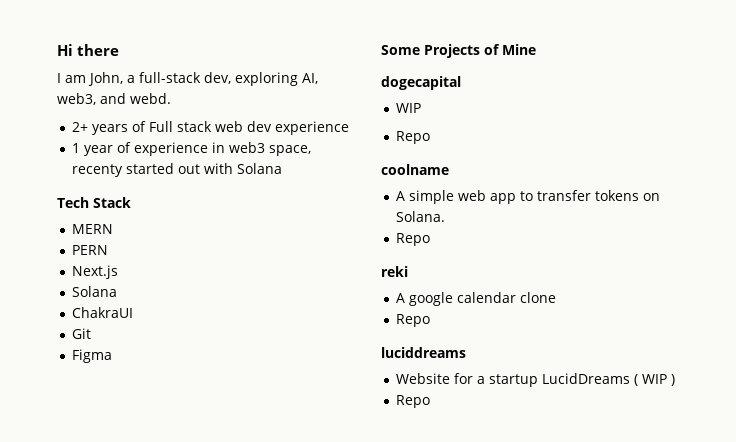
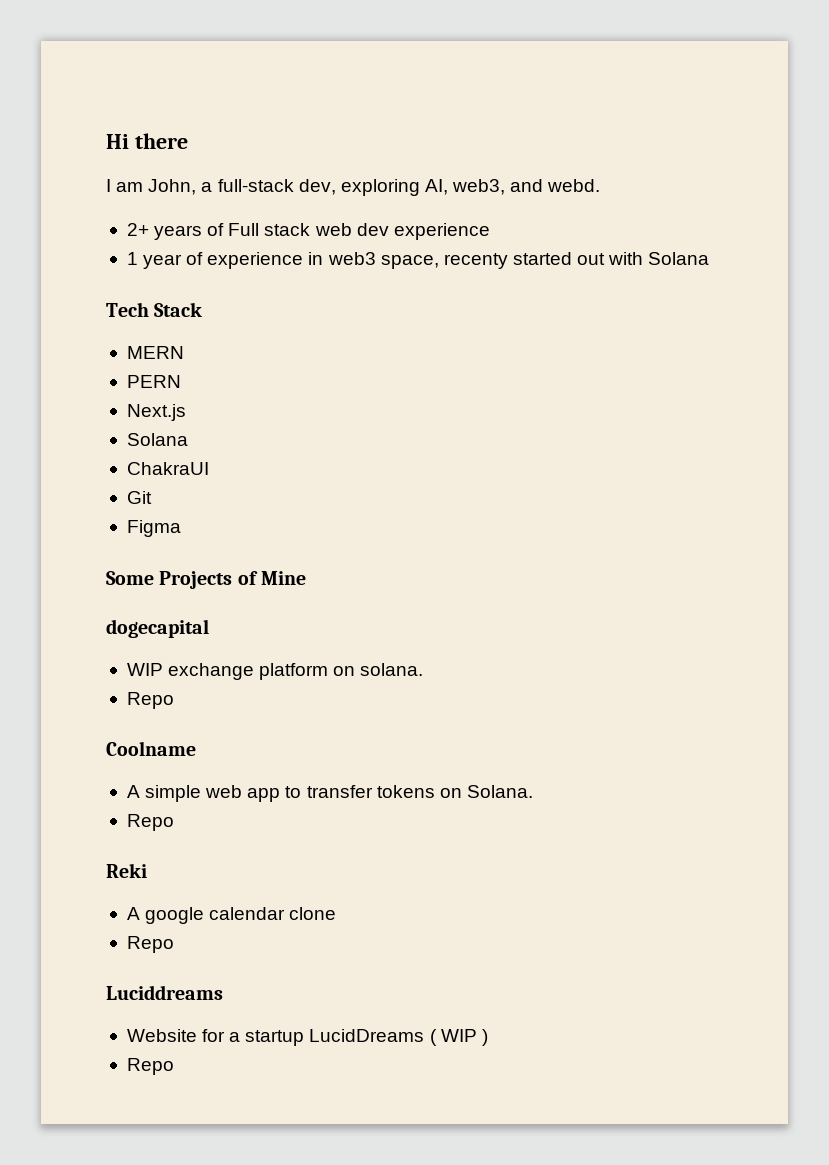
  dogecapital
- WIP
+ WIP exchange platform on solana.
  Repo
- coolname
+ Coolname
- reki
+ Reki
- luciddreams
+ Luciddreams

